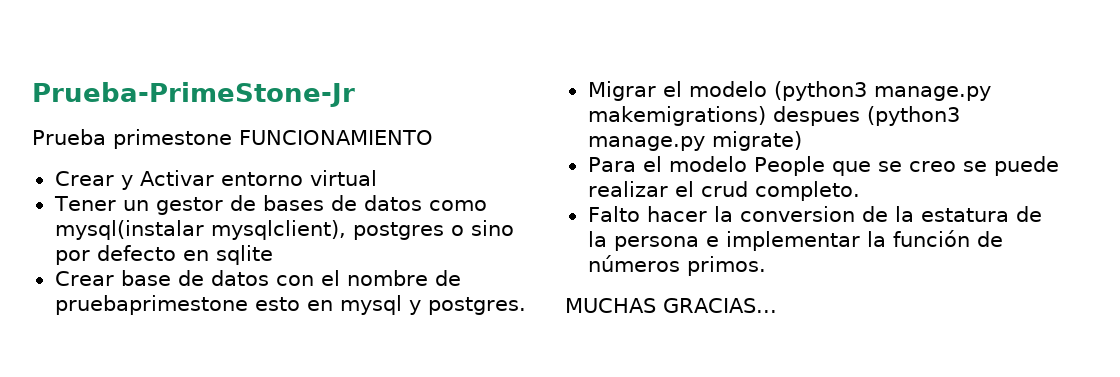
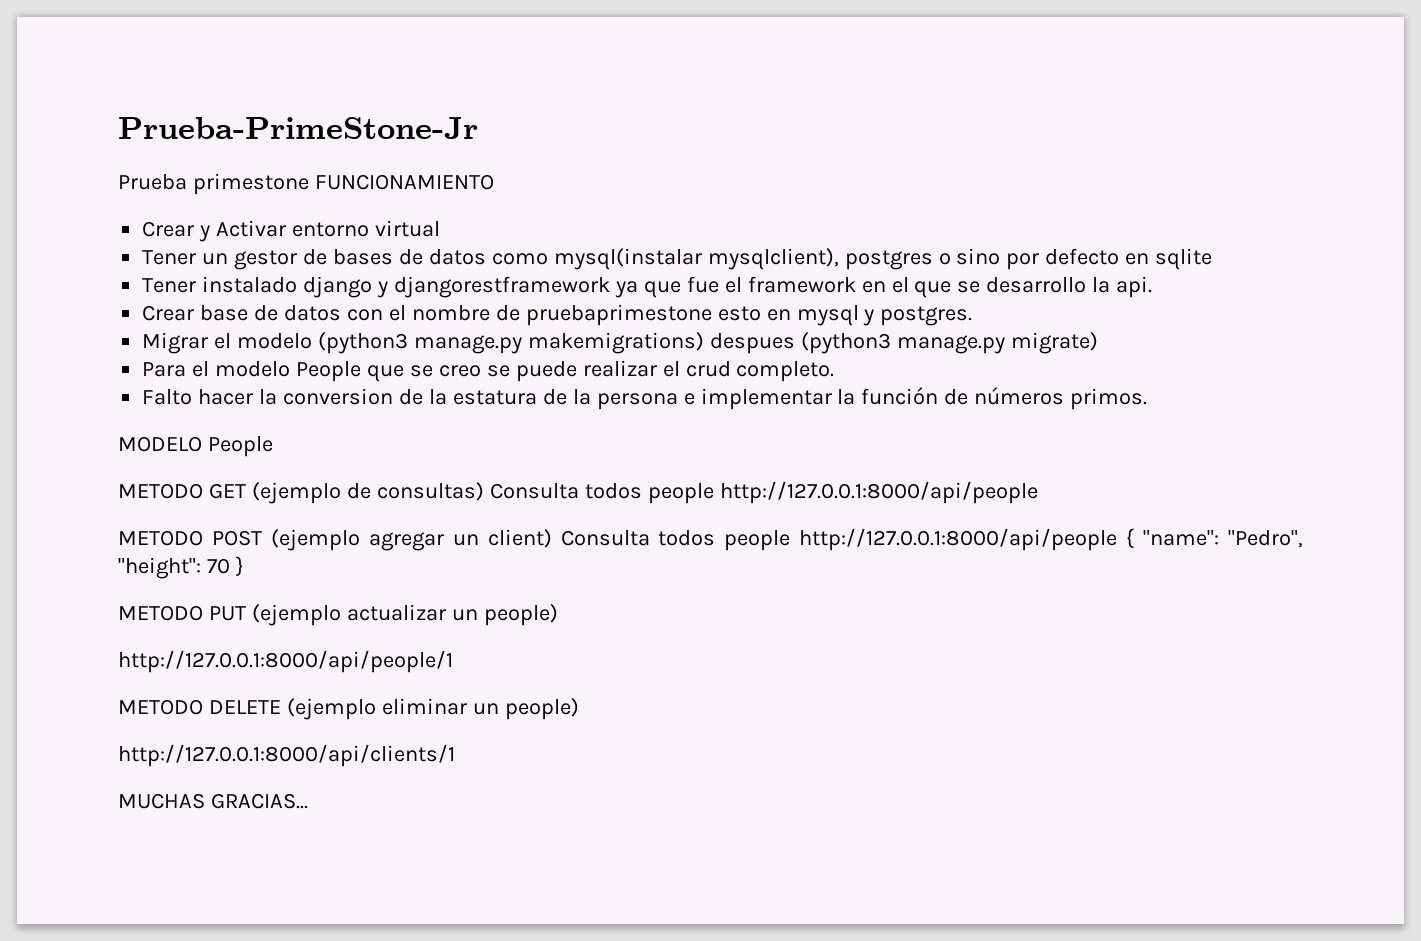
+ Tener instalado django y djangorestframework ya que fue el framework en el que se desarrollo la api.
+ MODELO People
+ METODO GET (ejemplo de consultas) Consulta todos people http://127.0.0.1:8000/api/people
+ METODO POST (ejemplo agregar un client) Consulta todos people http://127.0.0.1:8000/api/people { "name": "Pedro", "height": 70 }
+ METODO PUT (ejemplo actualizar un people)
+ http://127.0.0.1:8000/api/people/1
+ METODO DELETE (ejemplo eliminar un people)
+ http://127.0.0.1:8000/api/clients/1

